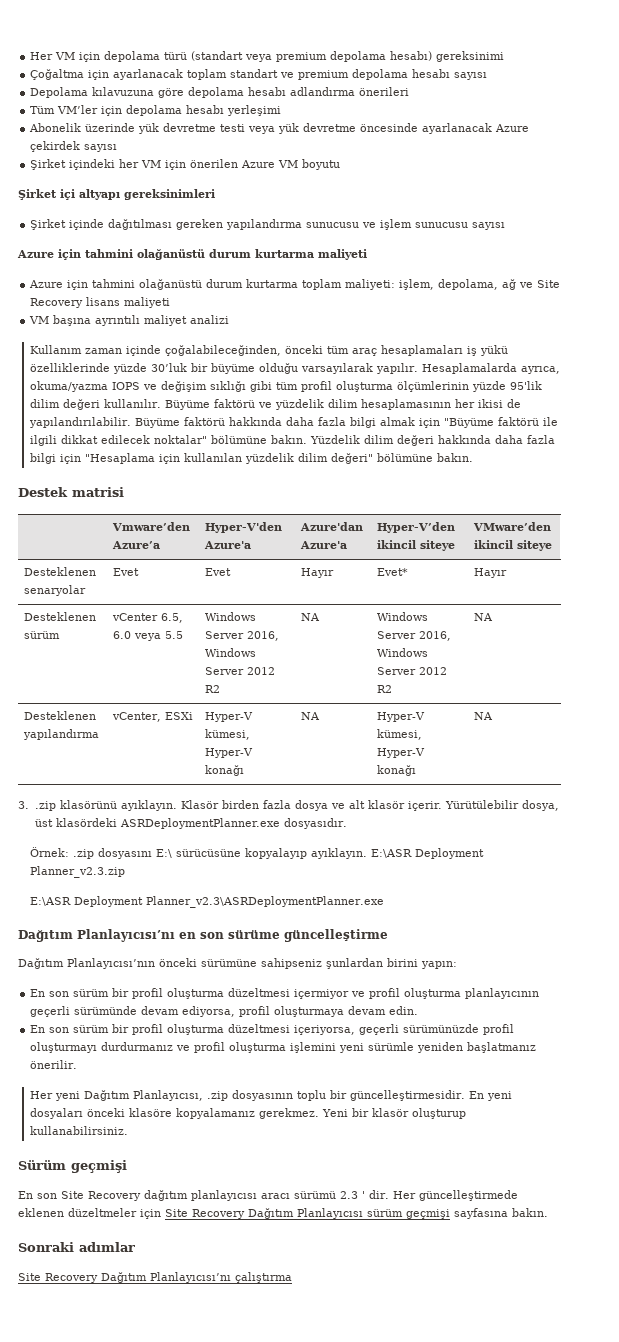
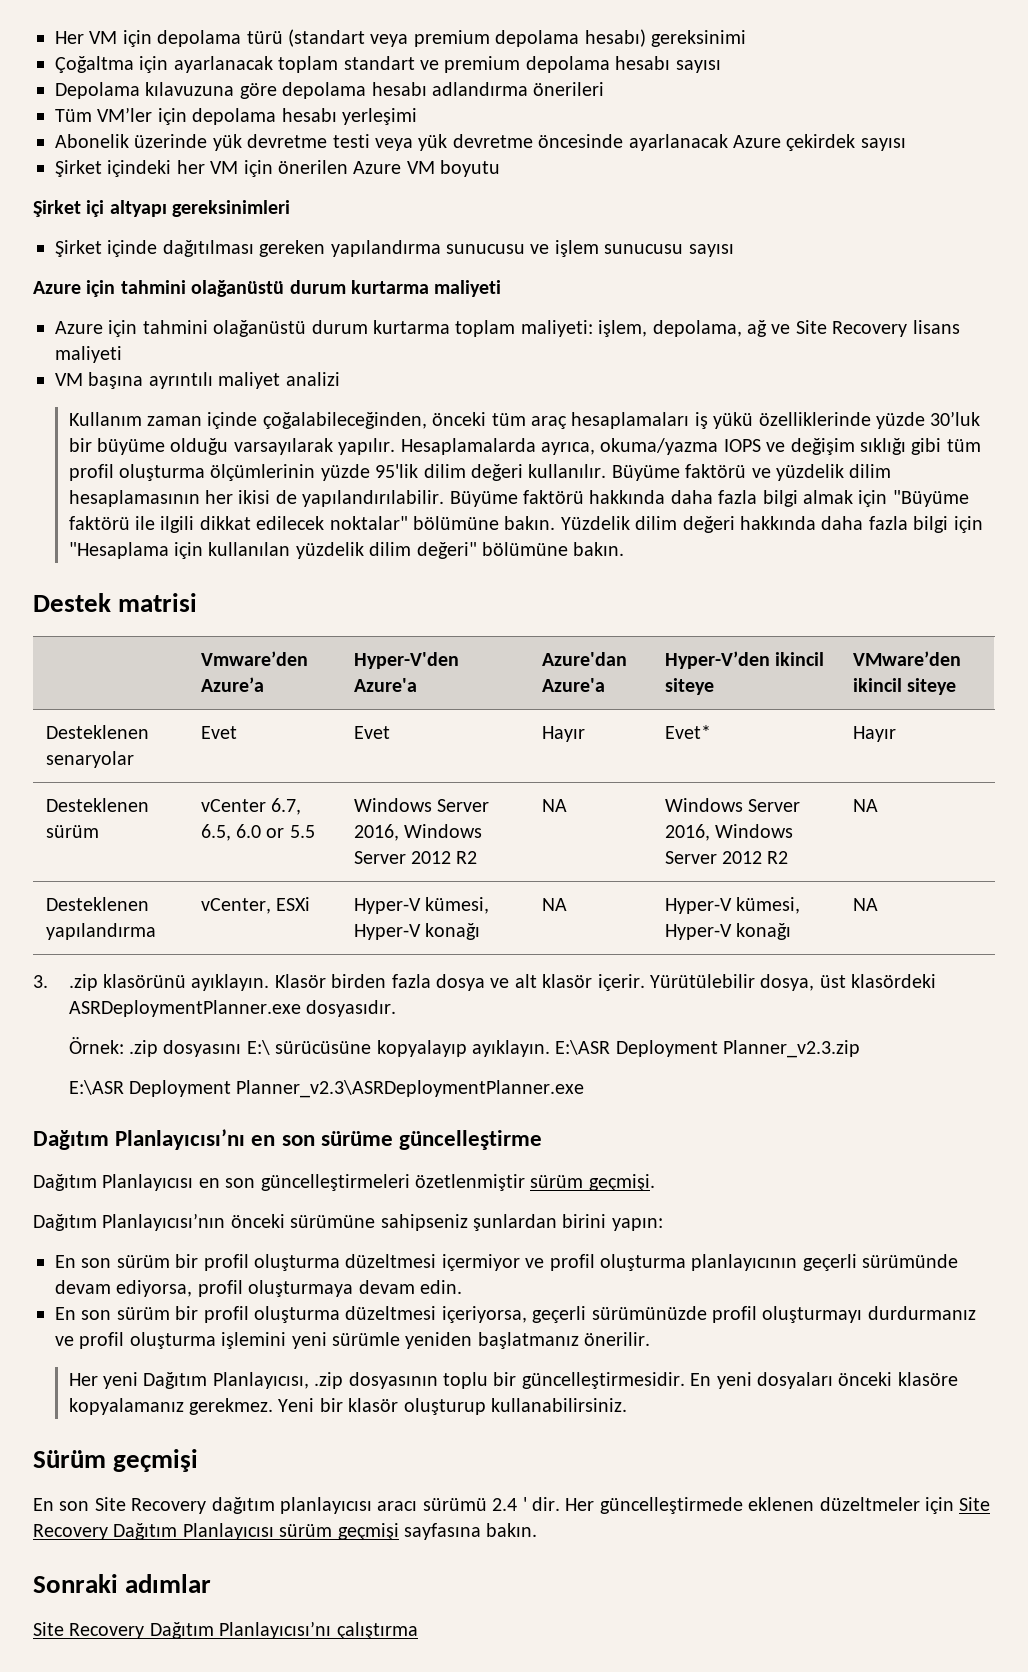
- Desteklenen sürüm | vCenter 6.5, 6.0 veya 5.5 | Windows Server 2016, Windows Server 2012 R2 | NA | Windows Server 2016, Windows Server 2012 R2 | NA
+ Desteklenen sürüm | vCenter 6.7, 6.5, 6.0 or 5.5 | Windows Server 2016, Windows Server 2012 R2 | NA | Windows Server 2016, Windows Server 2012 R2 | NA
+ Dağıtım Planlayıcısı en son güncelleştirmeleri özetlenmiştir sürüm geçmişi.
- En son Site Recovery dağıtım planlayıcısı aracı sürümü 2.3 ' dir.
+ En son Site Recovery dağıtım planlayıcısı aracı sürümü 2.4 ' dir.

